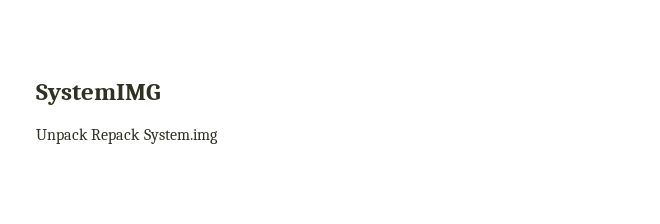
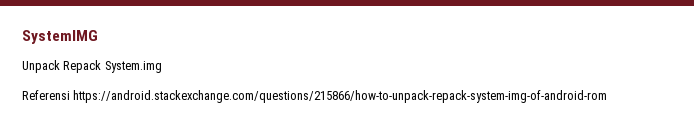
+ Referensi https://android.stackexchange.com/questions/215866/how-to-unpack-repack-system-img-of-android-rom

